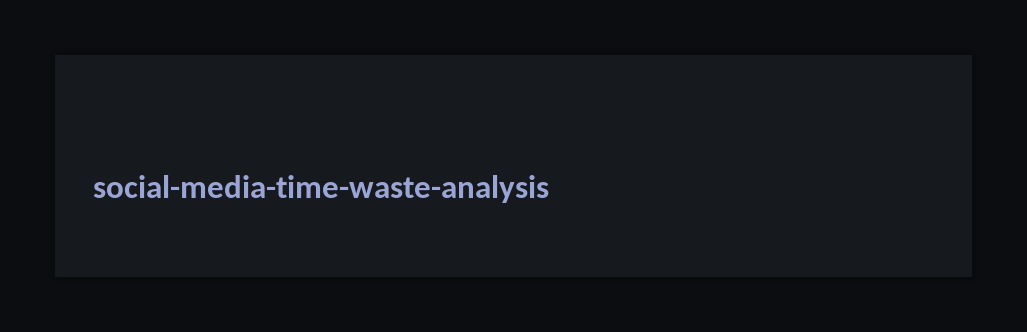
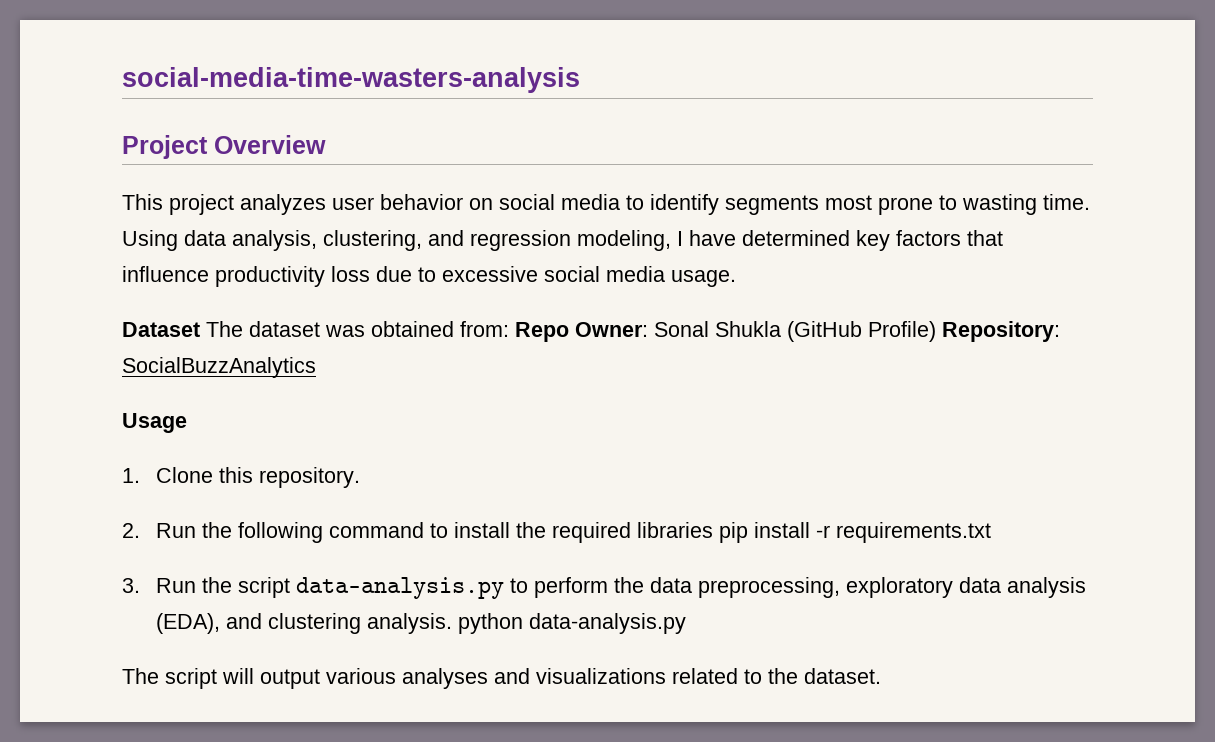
- social-media-time-waste-analysis
+ social-media-time-wasters-analysis
+ Project Overview
+ This project analyzes user behavior on social media to identify segments most prone to wasting time. Using data analysis, clustering, and regression modeling, I have determined key factors that influence productivity loss due to excessive social media usage.
+ Dataset The dataset was obtained from: Repo Owner: Sonal Shukla (GitHub Profile) Repository: SocialBuzzAnalytics
+ Usage
+ 1. Clone this repository.
+ 2. Run the following command to install the required libraries pip install -r requirements.txt
+ 3. Run the script data-analysis.py to perform the data preprocessing, exploratory data analysis (EDA), and clustering analysis. python data-analysis.py
+ The script will output various analyses and visualizations related to the dataset.

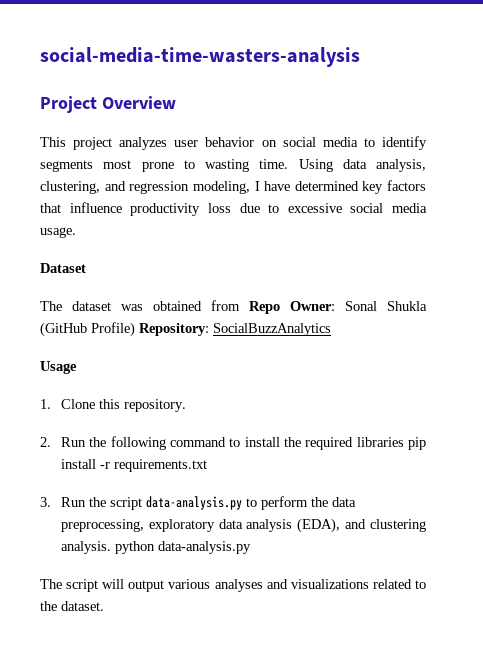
- Dataset The dataset was obtained from: Repo Owner: Sonal Shukla (GitHub Profile) Repository: SocialBuzzAnalytics
+ Dataset
+ The dataset was obtained from Repo Owner: Sonal Shukla (GitHub Profile) Repository: SocialBuzzAnalytics

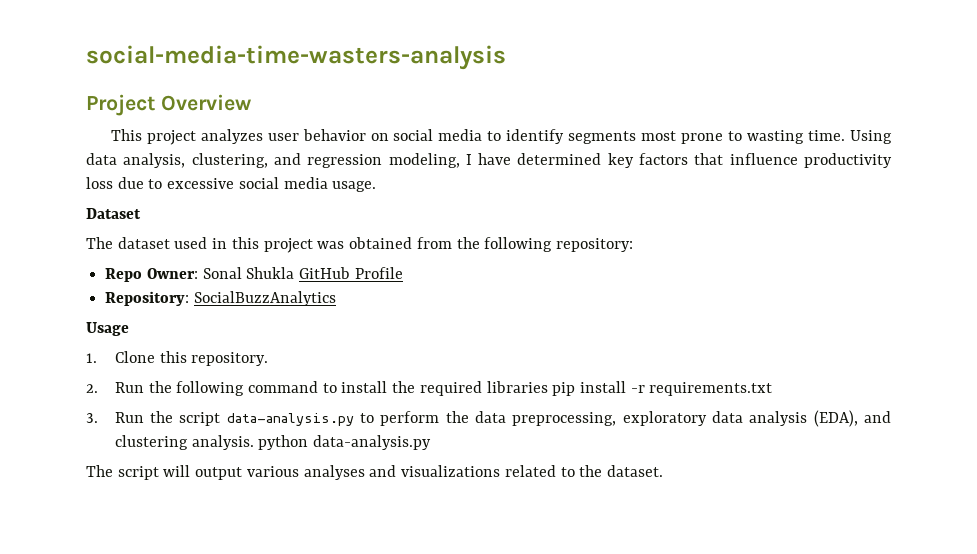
- The dataset was obtained from Repo Owner: Sonal Shukla (GitHub Profile) Repository: SocialBuzzAnalytics
+ The dataset used in this project was obtained from the following repository:
+ Repo Owner: Sonal Shukla GitHub Profile
+ Repository: SocialBuzzAnalytics

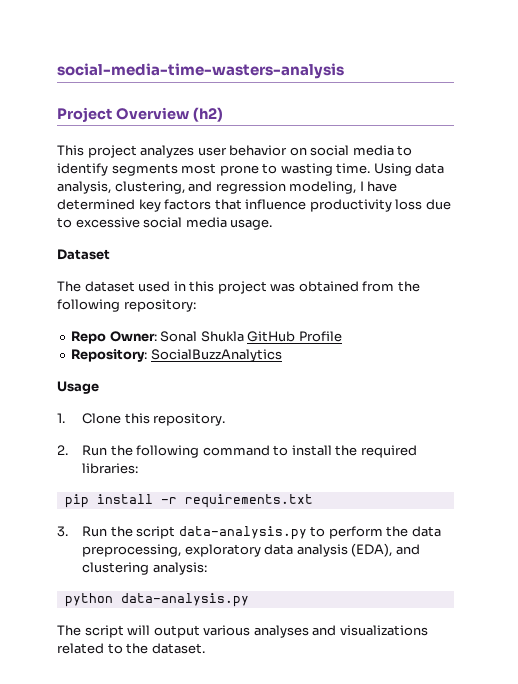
- Project Overview
+ Project Overview (h2)
- 2. Run the following command to install the required libraries pip install -r requirements.txt
+ 2. Run the following command to install the required libraries:
+ pip install -r requirements.txt
- 3. Run the script data-analysis.py to perform the data preprocessing, exploratory data analysis (EDA), and clustering analysis. python data-analysis.py
+ 3. Run the script data-analysis.py to perform the data preprocessing, exploratory data analysis (EDA), and clustering analysis:
+ python data-analysis.py

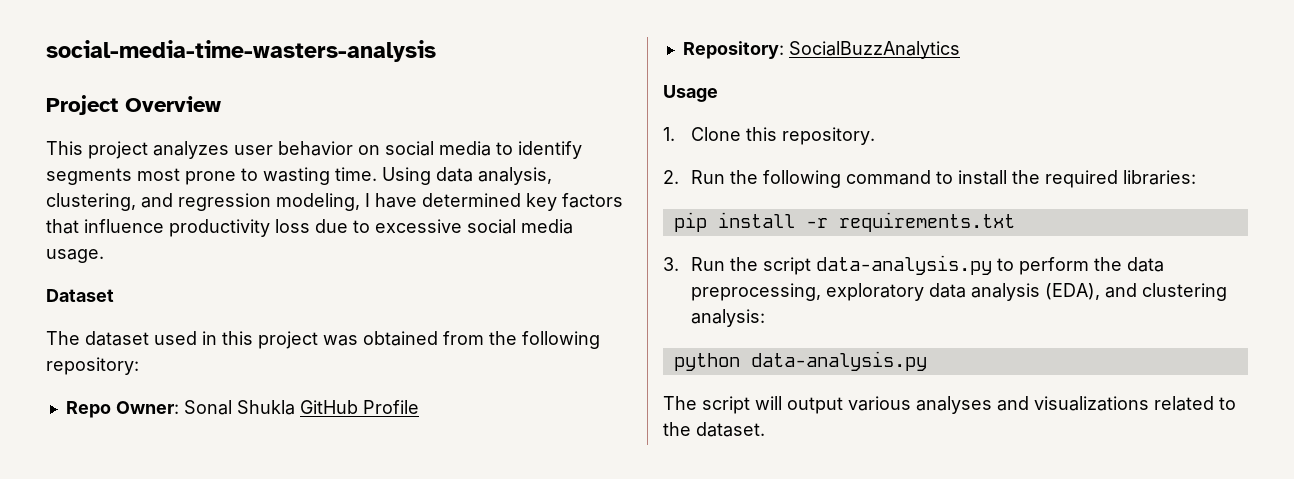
- Project Overview (h2)
+ Project Overview

